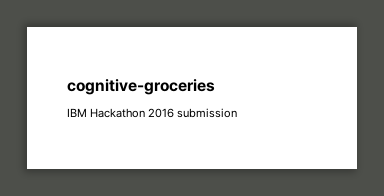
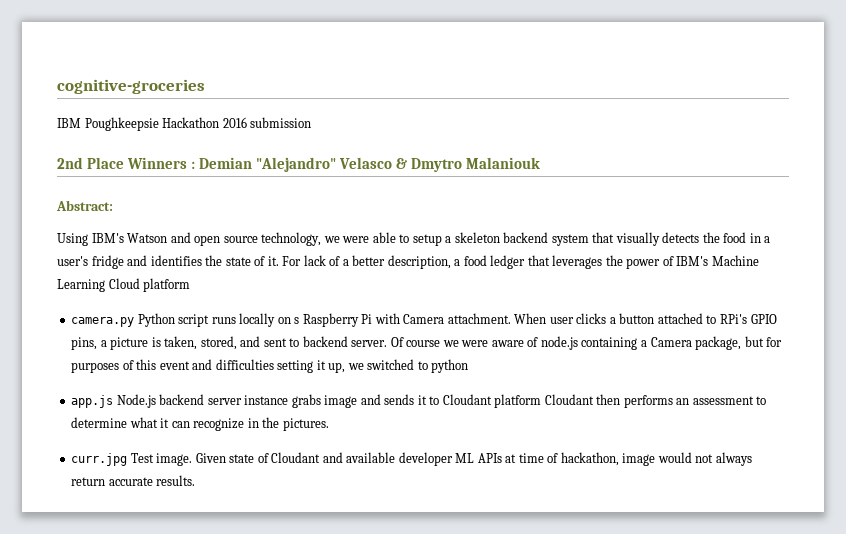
- IBM Hackathon 2016 submission
+ IBM Poughkeepsie Hackathon 2016 submission
+ 2nd Place Winners : Demian "Alejandro" Velasco & Dmytro Malaniouk
+ Abstract:
+ Using IBM's Watson and open source technology, we were able to setup a skeleton backend system that visually detects the food in a user's fridge and identifies the state of it. For lack of a better description, a food ledger that leverages the power of IBM's Machine Learning Cloud platform
+ camera.py Python script runs locally on s Raspberry Pi with Camera attachment. When user clicks a button attached to RPi's GPIO pins, a picture is taken, stored, and sent to backend server. Of course we were aware of node.js containing a Camera package, but for purposes of this event and difficulties setting it up, we switched to python
+ app.js Node.js backend server instance grabs image and sends it to Cloudant platform Cloudant then performs an assessment to determine what it can recognize in the pictures.
+ curr.jpg Test image. Given state of Cloudant and available developer ML APIs at time of hackathon, image would not always return accurate results.

